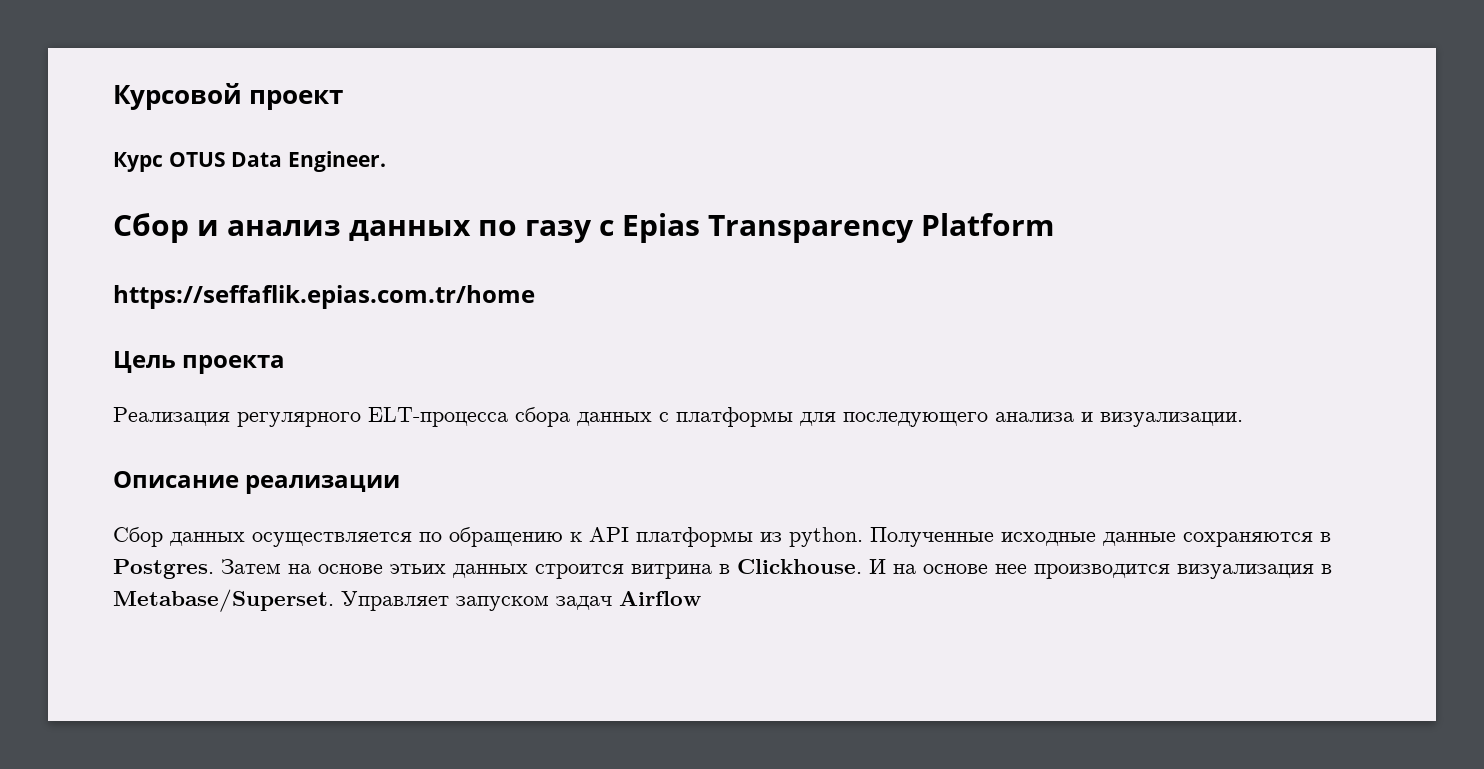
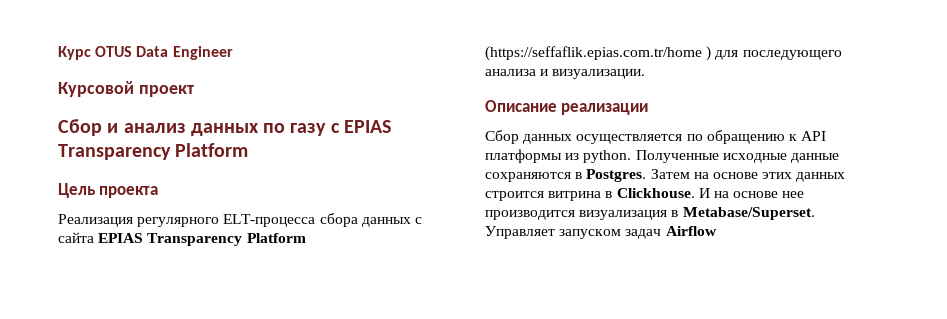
- Курсовой проект
- Курс OTUS Data Engineer.
+ Курс OTUS Data Engineer
+ Курсовой проект
- Сбор и анализ данных по газу с Epias Transparency Platform
- https://seffaflik.epias.com.tr/home
+ Сбор и анализ данных по газу с EPIAS Transparency Platform
- Реализация регулярного ELT-процесса сбора данных с платформы для последующего анализа и визуализации.
+ Реализация регулярного ELT-процесса сбора данных с сайта EPIAS Transparency Platform (https://seffaflik.epias.com.tr/home ) для последующего анализа и визуализации.
- Затем на основе этьих данных строится витрина в Clickhouse.
+ Затем на основе этих данных строится витрина в Clickhouse.

